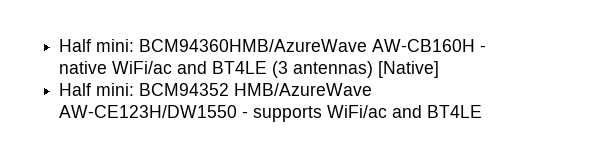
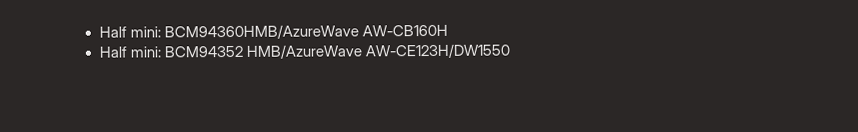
- Half mini: BCM94360HMB/AzureWave AW-CB160H - native WiFi/ac and BT4LE (3 antennas) [Native]
+ Half mini: BCM94360HMB/AzureWave AW-CB160H
- Half mini: BCM94352 HMB/AzureWave AW-CE123H/DW1550 - supports WiFi/ac and BT4LE
+ Half mini: BCM94352 HMB/AzureWave AW-CE123H/DW1550

